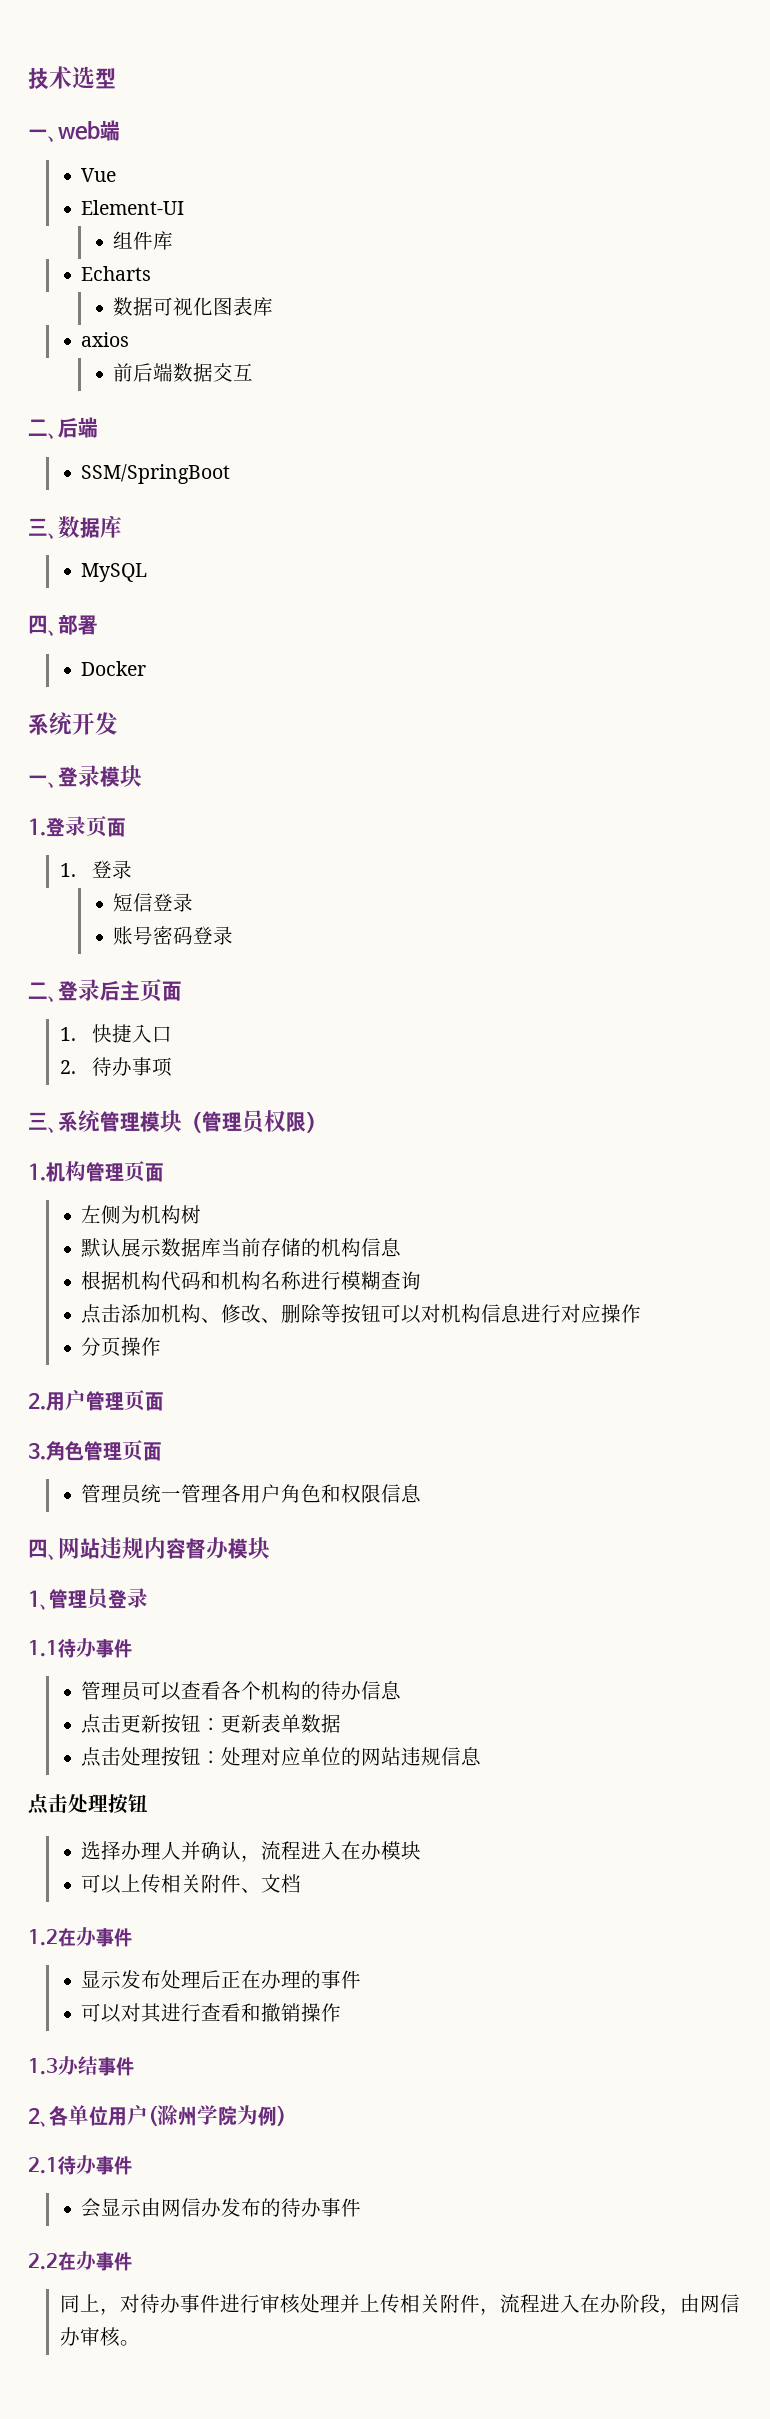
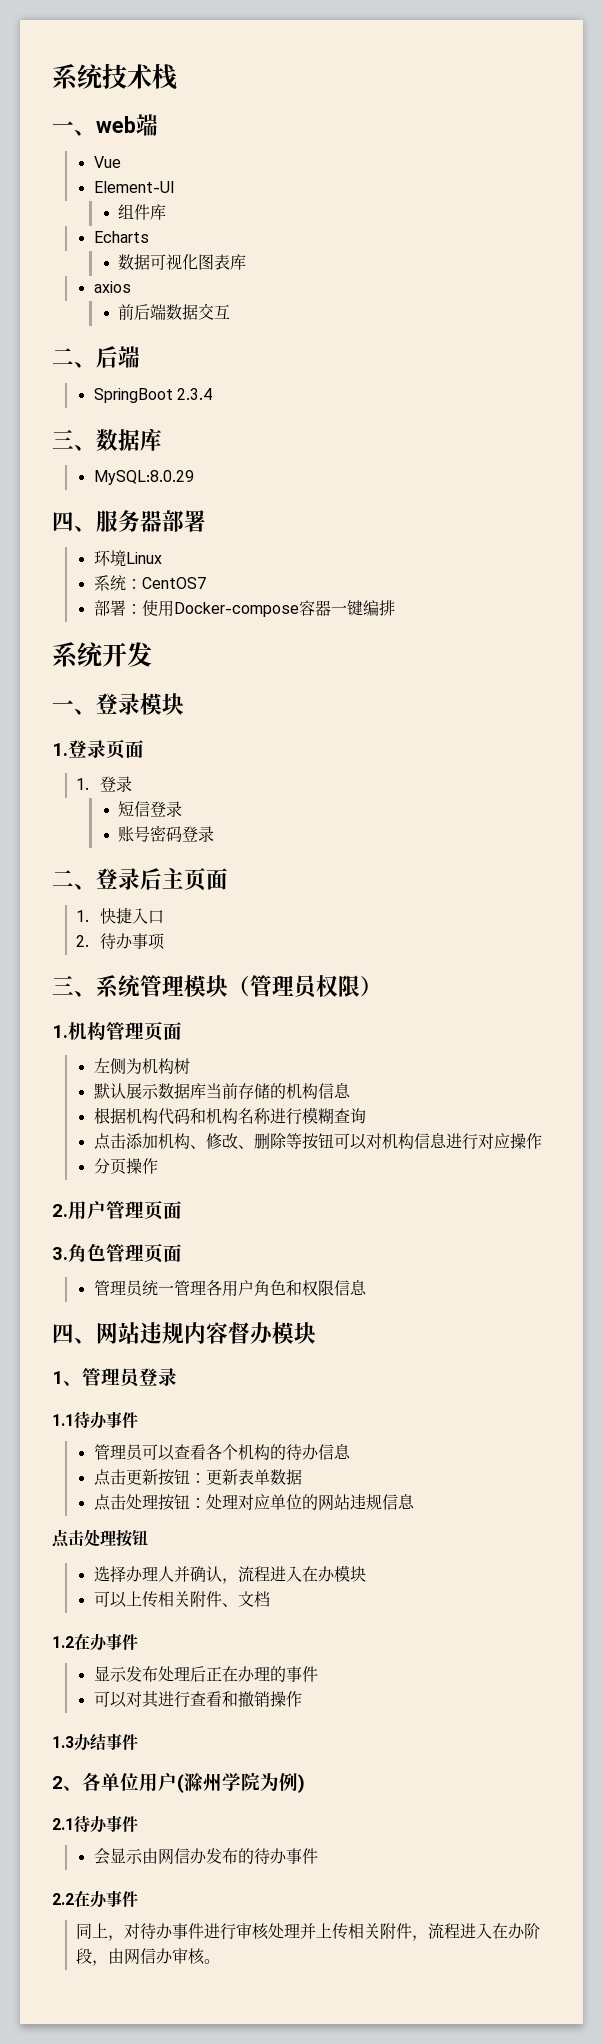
- 技术选型
+ 系统技术栈
- SSM/SpringBoot
+ SpringBoot 2.3.4
- MySQL
- 四、部署
+ MySQL:8.0.29
+ 四、服务器部署
- Docker
+ 环境Linux
+ 系统：CentOS7
+ 部署：使用Docker-compose容器一键编排

